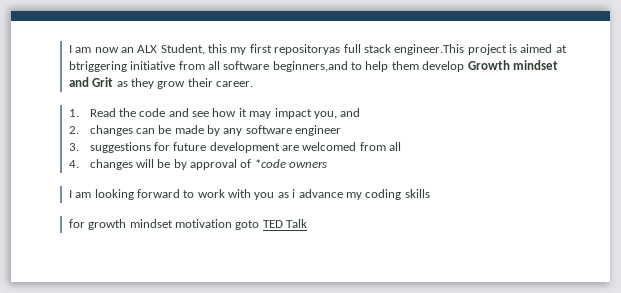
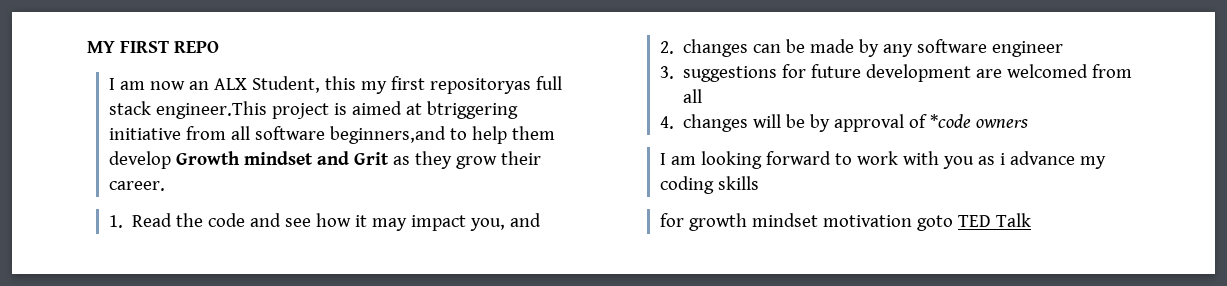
+ MY FIRST REPO

